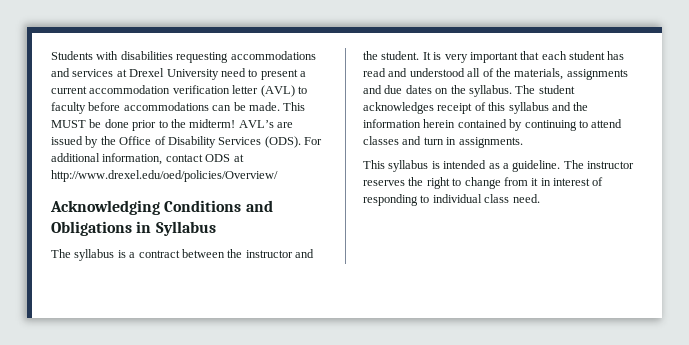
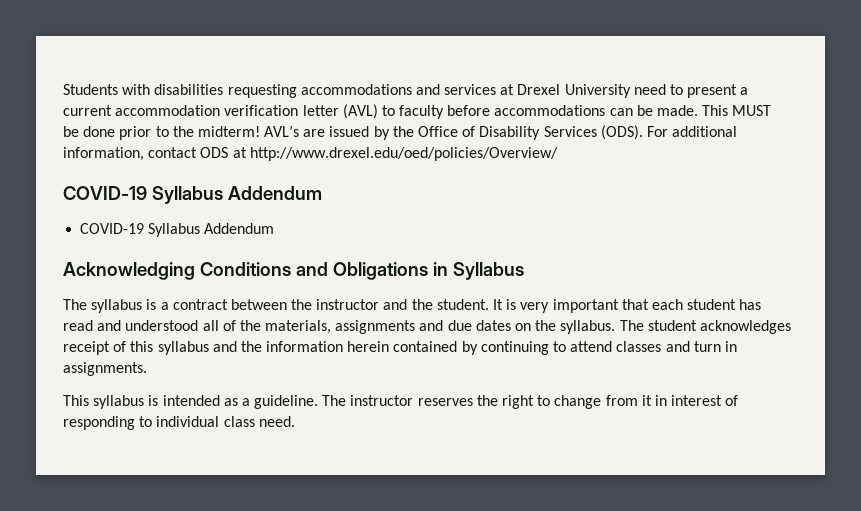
  For additional information, contact ODS at http://www.drexel.edu/oed/policies/Overview/
+ COVID-19 Syllabus Addendum
+ COVID-19 Syllabus Addendum

